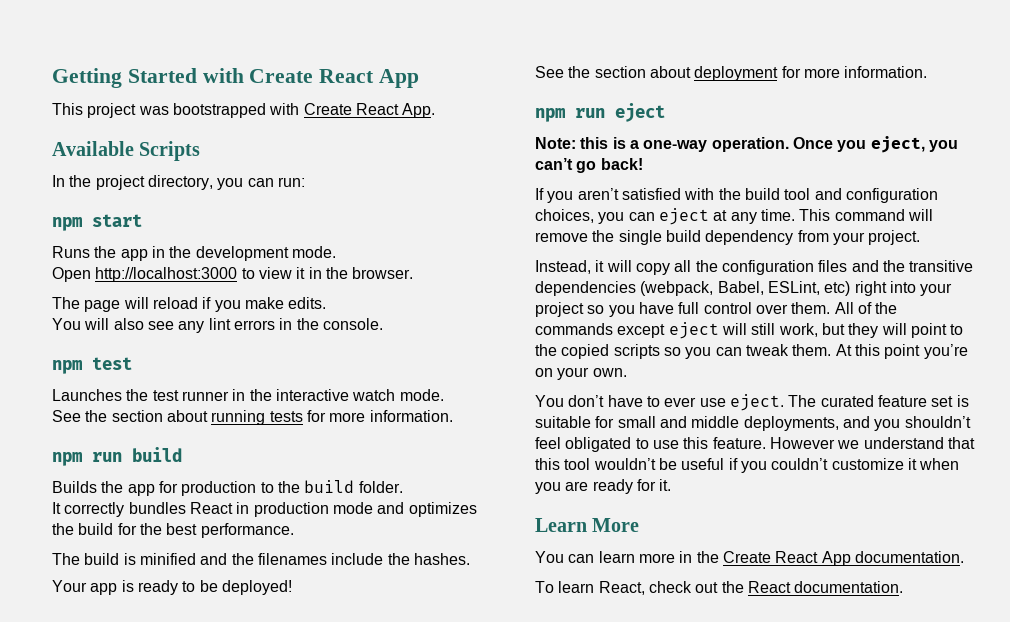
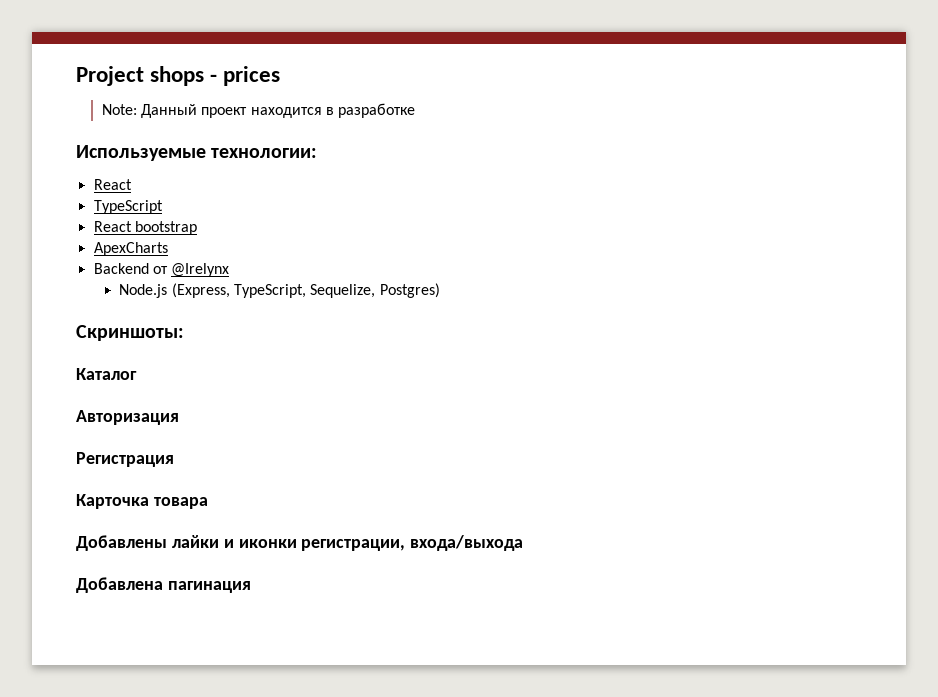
- Getting Started with Create React App
- This project was bootstrapped with Create React App.
- Available Scripts
- In the project directory, you can run:
- npm start
- Runs the app in the development mode.
- Open http://localhost:3000 to view it in the browser.
- The page will reload if you make edits.
- You will also see any lint errors in the console.
- npm test
- Launches the test runner in the interactive watch mode.
- See the section about running tests for more information.
- npm run build
- Builds the app for production to the build folder.
- It correctly bundles React in production mode and optimizes the build for the best performance.
- The build is minified and the filenames include the hashes.
- Your app is ready to be deployed!
- See the section about deployment for more information.
- npm run eject
- Note: this is a one-way operation. Once you eject, you can’t go back!
- If you aren’t satisfied with the build tool and configuration choices, you can eject at any time. This command will remove the single build dependency from your project.
- Instead, it will copy all the configuration files and the transitive dependencies (webpack, Babel, ESLint, etc) right into your project so you have full control over them. All of the commands except eject will still work, but they will point to the copied scripts so you can tweak them. At this point you’re on your own.
- You don’t have to ever use eject. The curated feature set is suitable for small and middle deployments, and you shouldn’t feel obligated to use this feature. However we understand that this tool wouldn’t be useful if you couldn’t customize it when you are ready for it.
- Learn More
- You can learn more in the Create React App documentation.
- To learn React, check out the React documentation.
+ Project shops - prices
+ Note: Данный проект находится в разработке
+ Используемые технологии:
+ React
+ TypeScript
+ React bootstrap
+ ApexCharts
+ Backend от @Irelynx
+ Node.js (Express, TypeScript, Sequelize, Postgres)
+ Скриншоты:
+ Каталог
+ Авторизация
+ Регистрация
+ Карточка товара
+ Добавлены лайки и иконки регистрации, входа/выхода
+ Добавлена пагинация

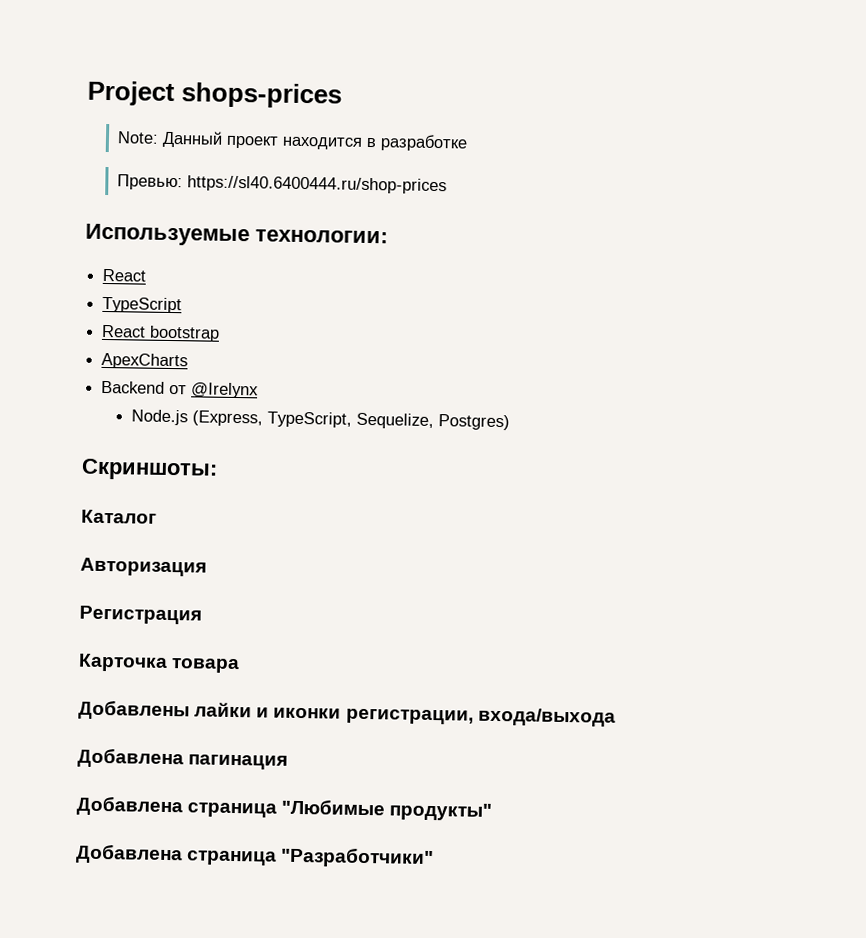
- Project shops - prices
+ Project shops-prices
+ Превью: https://sl40.6400444.ru/shop-prices
+ Добавлена страница "Любимые продукты"
+ Добавлена страница "Разработчики"

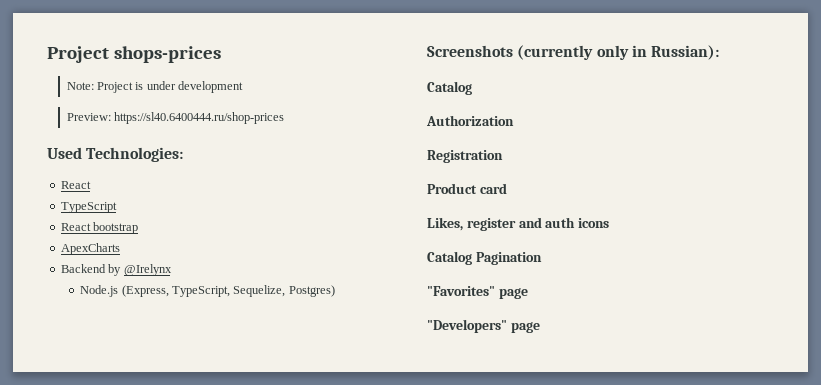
- Note: Данный проект находится в разработке
- Превью: https://sl40.6400444.ru/shop-prices
+ Note: Project is under development
+ Preview: https://sl40.6400444.ru/shop-prices
- Используемые технологии:
+ Used Technologies:
- Backend от @Irelynx
+ Backend by @Irelynx
- Скриншоты:
- Каталог
- Авторизация
- Регистрация
- Карточка товара
- Добавлены лайки и иконки регистрации, входа/выхода
- Добавлена пагинация
- Добавлена страница "Любимые продукты"
- Добавлена страница "Разработчики"
+ Screenshots (currently only in Russian):
+ Catalog
+ Authorization
+ Registration
+ Product card
+ Likes, register and auth icons
+ Catalog Pagination
+ "Favorites" page
+ "Developers" page

